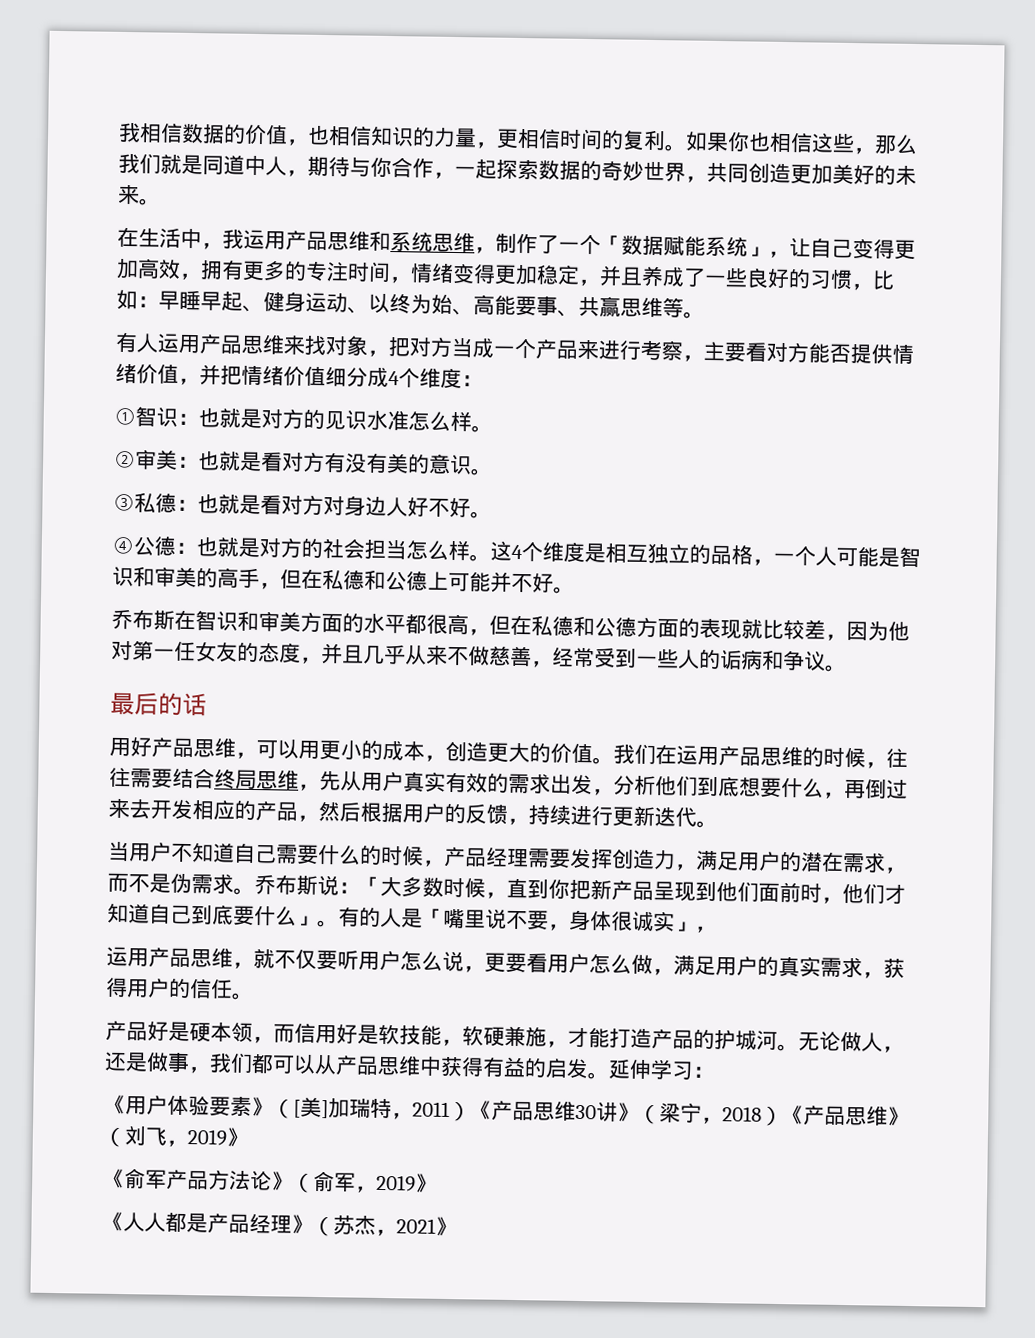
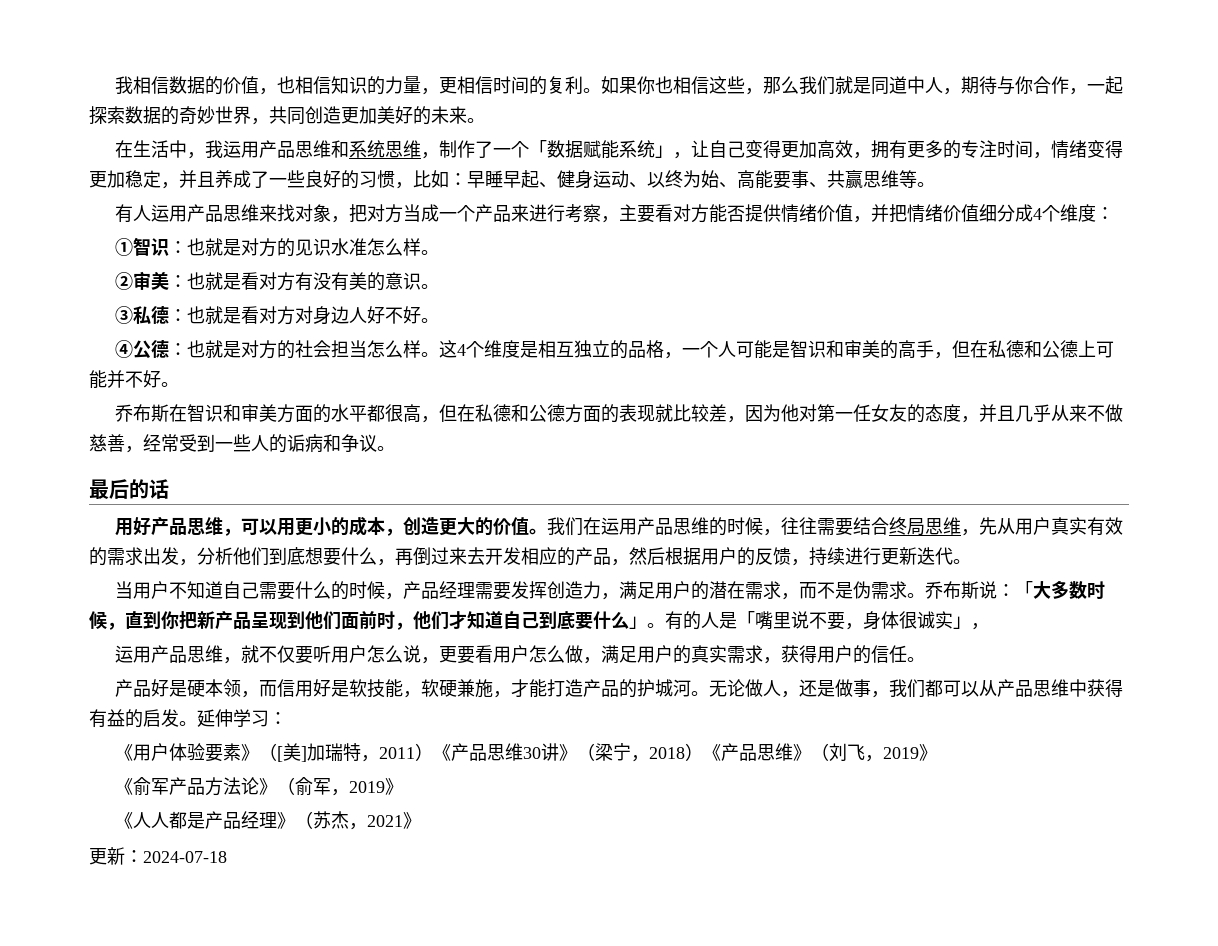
+ 更新：2024-07-18

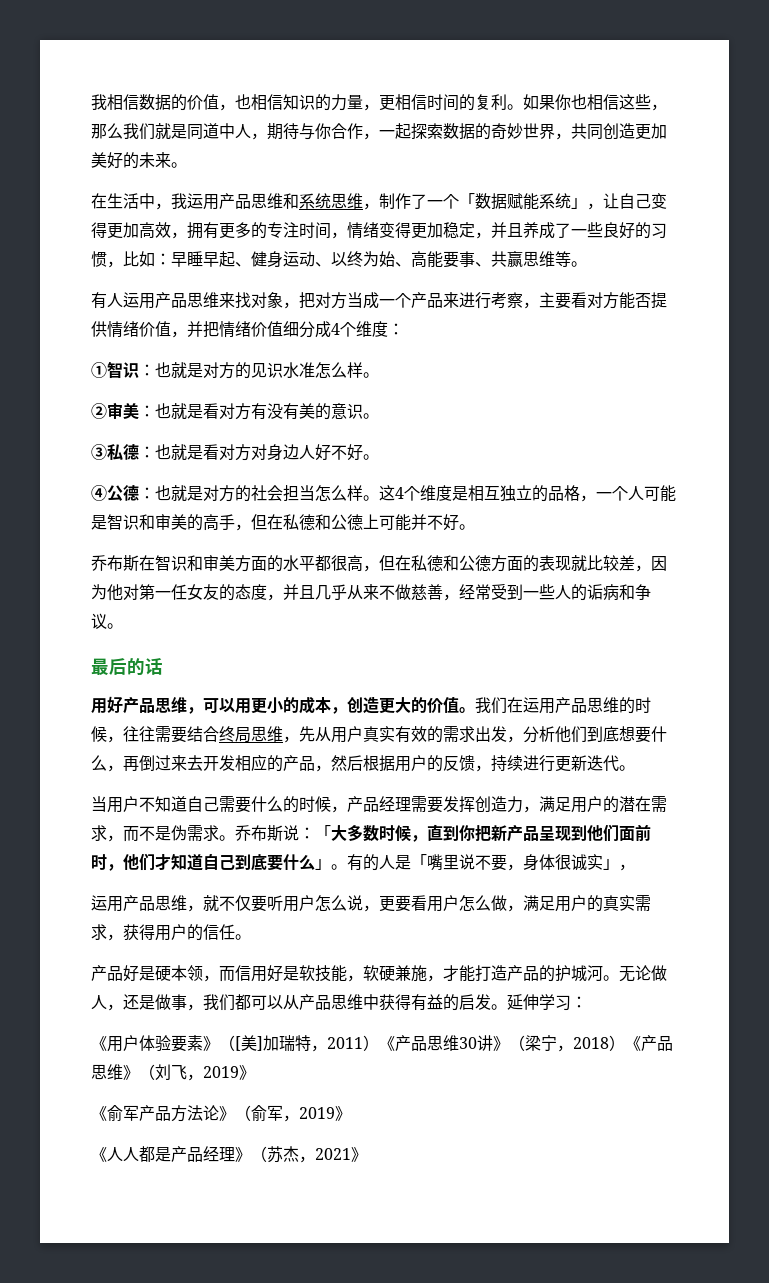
- 更新：2024-07-18

